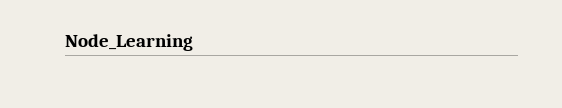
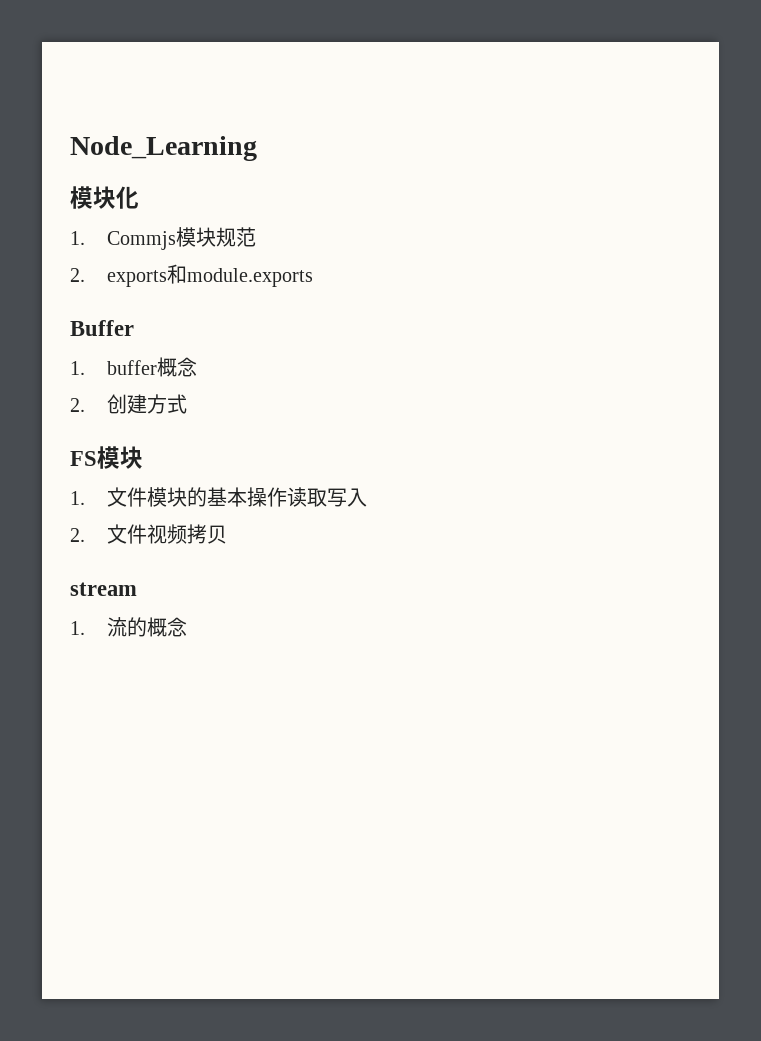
+ 模块化
+ 1. Commjs模块规范
+ 2. exports和module.exports
+ Buffer
+ 1. buffer概念
+ 2.创建方式
+ FS模块
+ 1.文件模块的基本操作读取写入
+ 2.文件视频拷贝
+ stream
+ 1.流的概念

